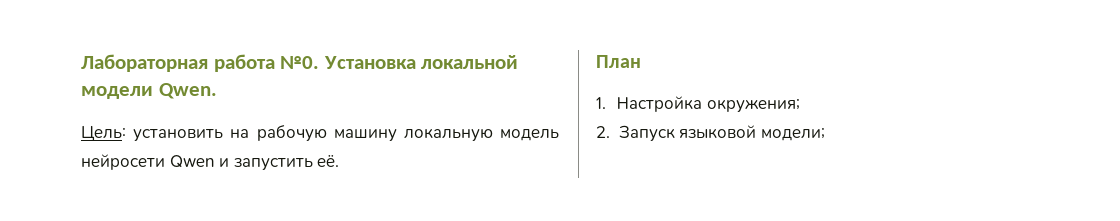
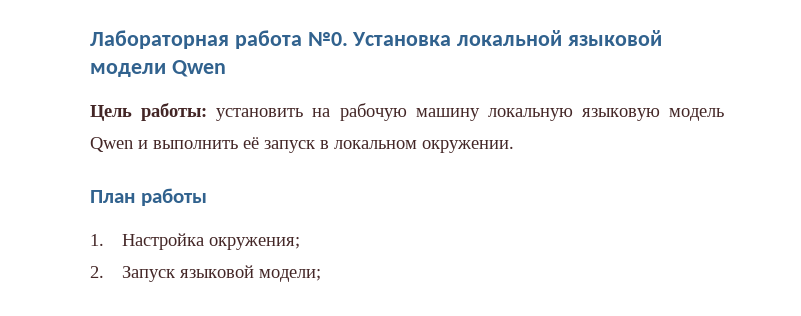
- Установка локальной модели Qwen.
- Цель: установить на рабочую машину локальную модель нейросети Qwen и запустить её.
+ Установка локальной языковой модели Qwen
+ Цель работы: установить на рабочую машину локальную языковую модель Qwen и выполнить её запуск в локальном окружении.
- План
+ План работы

